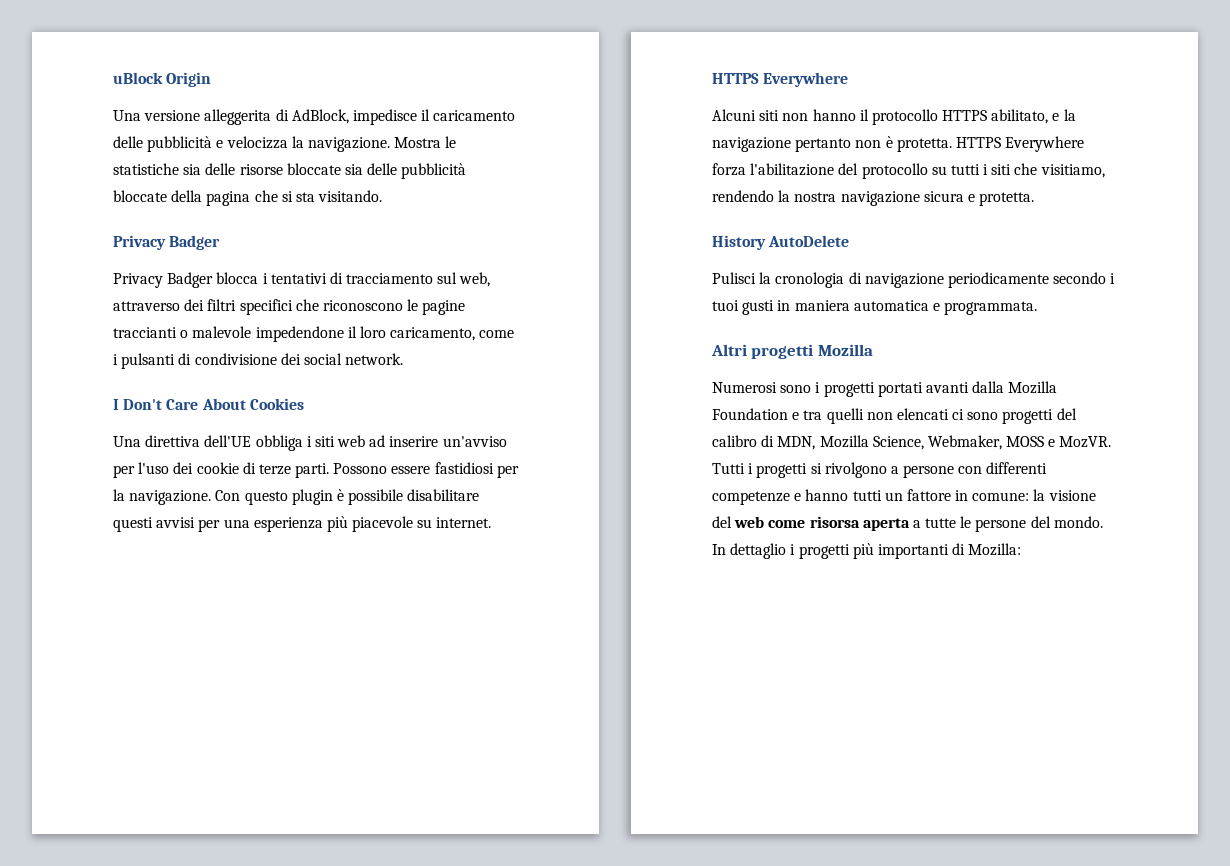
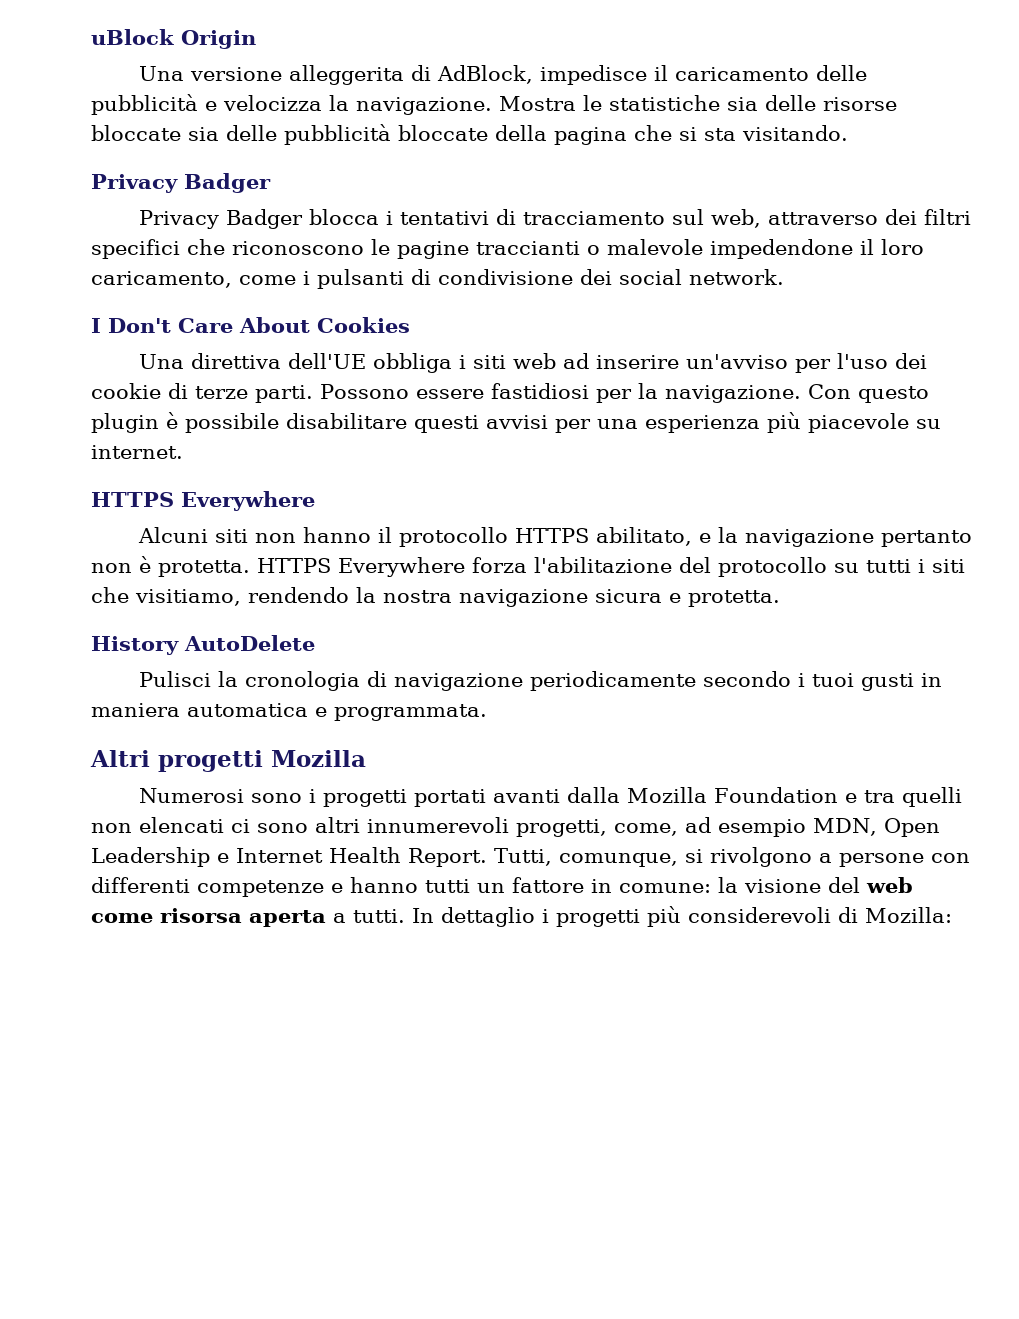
- Numerosi sono i progetti portati avanti dalla Mozilla Foundation e tra quelli non elencati ci sono progetti del calibro di MDN, Mozilla Science, Webmaker, MOSS e MozVR. Tutti i progetti si rivolgono a persone con differenti competenze e hanno tutti un fattore in comune: la visione del web come risorsa aperta a tutte le persone del mondo.
+ Numerosi sono i progetti portati avanti dalla Mozilla Foundation e tra quelli non elencati ci sono altri innumerevoli progetti, come, ad esempio MDN, Open Leadership e Internet Health Report. Tutti, comunque, si rivolgono a persone con differenti competenze e hanno tutti un fattore in comune: la visione del web come risorsa aperta a tutti.
- In dettaglio i progetti più importanti di Mozilla:
+ In dettaglio i progetti più considerevoli di Mozilla:

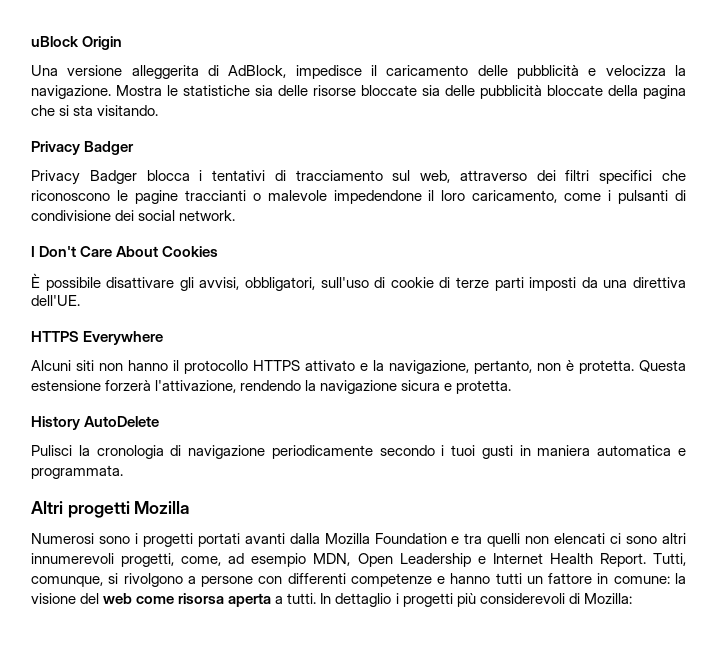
- Una direttiva dell'UE obbliga i siti web ad inserire un'avviso per l'uso dei cookie di terze parti. Possono essere fastidiosi per la navigazione. Con questo plugin è possibile disabilitare questi avvisi per una esperienza più piacevole su internet.
+ È possibile disattivare gli avvisi, obbligatori, sull'uso di cookie di terze parti imposti da una direttiva dell'UE.
- Alcuni siti non hanno il protocollo HTTPS abilitato, e la navigazione pertanto non è protetta.
+ Alcuni siti non hanno il protocollo HTTPS attivato e la navigazione, pertanto, non è protetta.
- HTTPS Everywhere forza l'abilitazione del protocollo su tutti i siti che visitiamo, rendendo la nostra navigazione sicura e protetta.
+ Questa estensione forzerà l'attivazione, rendendo la navigazione sicura e protetta.

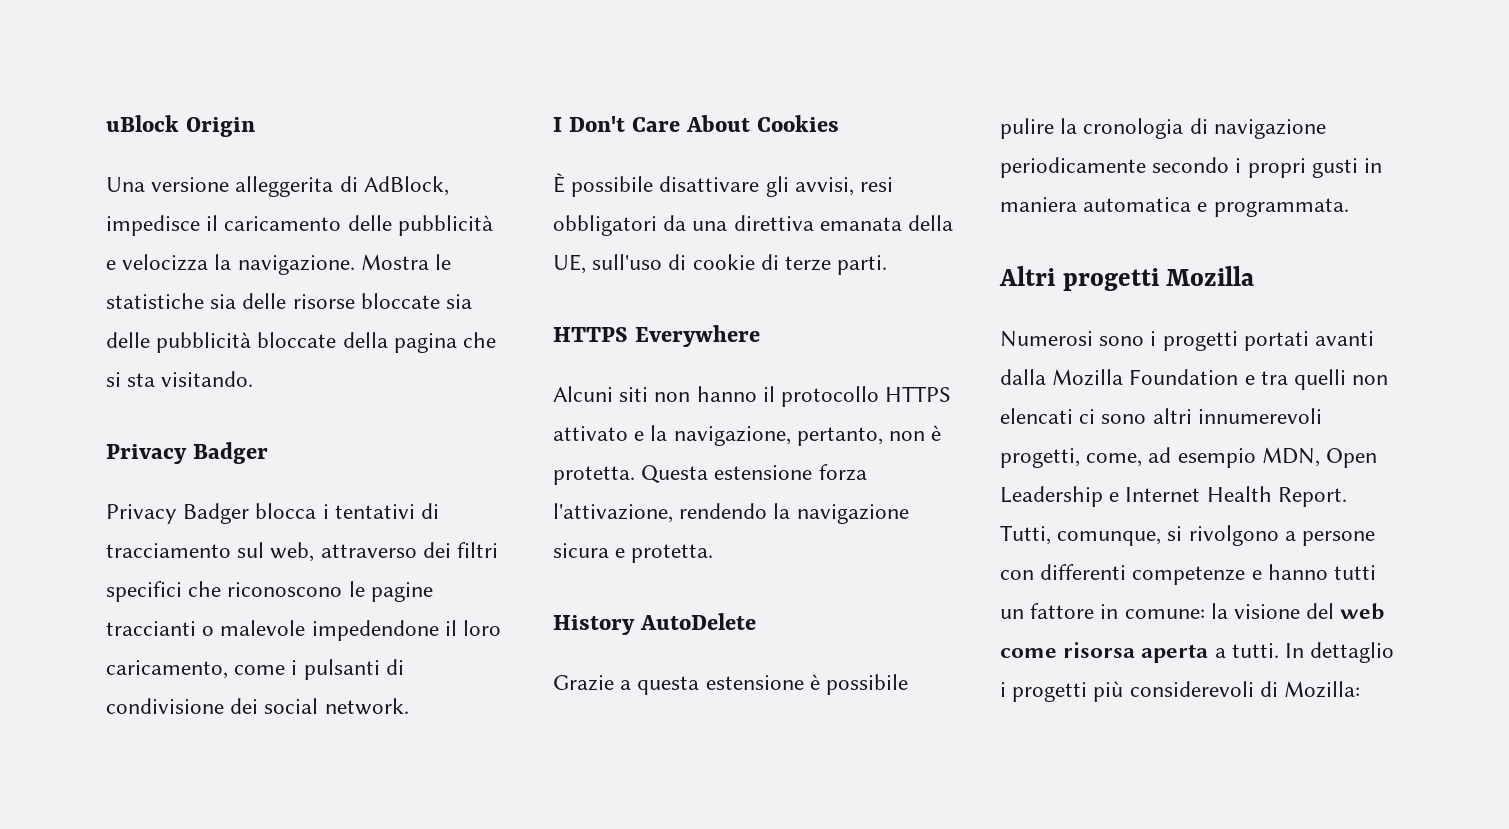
- È possibile disattivare gli avvisi, obbligatori, sull'uso di cookie di terze parti imposti da una direttiva dell'UE.
+ È possibile disattivare gli avvisi, resi obbligatori da una direttiva emanata della UE, sull'uso di cookie di terze parti.
- Questa estensione forzerà l'attivazione, rendendo la navigazione sicura e protetta.
+ Questa estensione forza l'attivazione, rendendo la navigazione sicura e protetta.
- Pulisci la cronologia di navigazione periodicamente secondo i tuoi gusti in maniera automatica e programmata.
+ Grazie a questa estensione è possibile pulire la cronologia di navigazione periodicamente secondo i propri gusti in maniera automatica e programmata.

